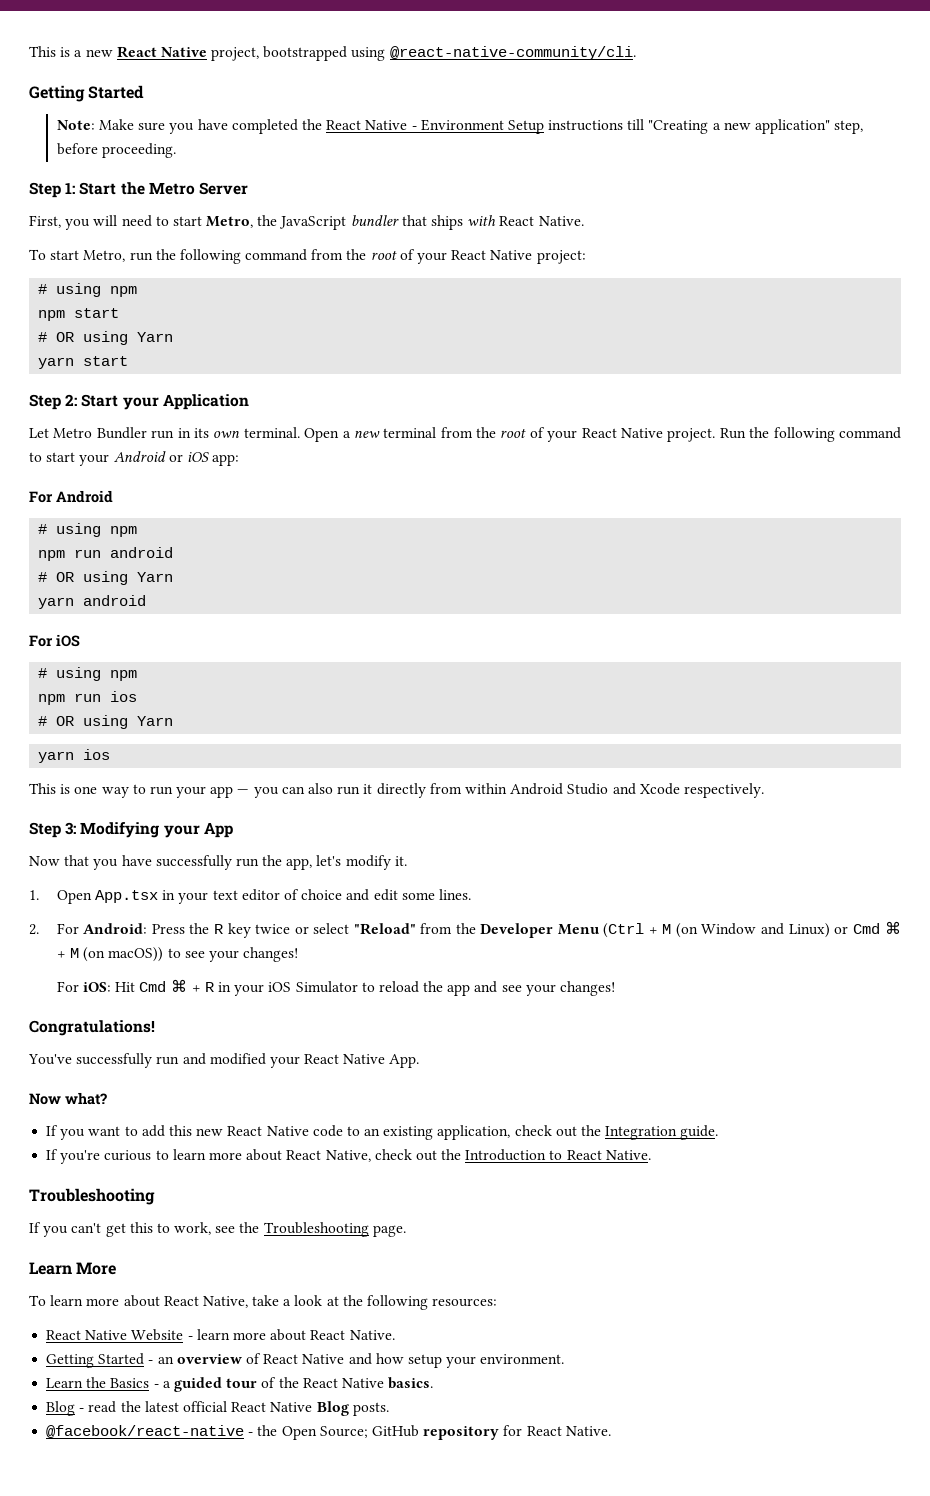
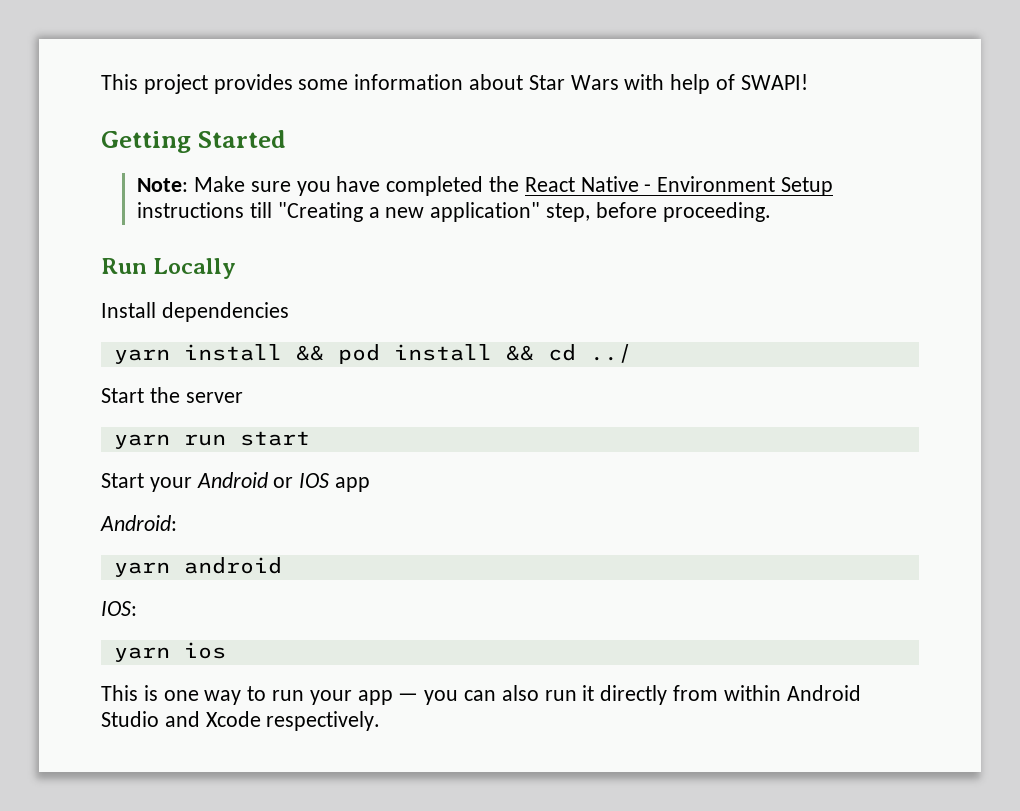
- This is a new React Native project, bootstrapped using @react-native-community/cli.
+ This project provides some information about Star Wars with help of SWAPI!
- Step 1: Start the Metro Server
- First, you will need to start Metro, the JavaScript bundler that ships with React Native.
- To start Metro, run the following command from the root of your React Native project:
- # using npm
- npm start
- # OR using Yarn
- yarn start
- Step 2: Start your Application
- Let Metro Bundler run in its own terminal. Open a new terminal from the root of your React Native project. Run the following command to start your Android or iOS app:
- For Android
- # using npm
- npm run android
- # OR using Yarn
+ Run Locally
+ Install dependencies
+ yarn install && pod install && cd ../
+ Start the server
+ yarn run start
+ Start your Android or IOS app
+ Android:
  yarn android
- For iOS
- # using npm
- npm run ios
- # OR using Yarn
+ IOS:
- Step 3: Modifying your App
- Now that you have successfully run the app, let's modify it.
- 1. Open App.tsx in your text editor of choice and edit some lines.
- 2. For Android: Press the R key twice or select "Reload" from the Developer Menu (Ctrl + M (on Window and Linux) or Cmd ⌘ + M (on macOS)) to see your changes!
- For iOS: Hit Cmd ⌘ + R in your iOS Simulator to reload the app and see your changes!
- Congratulations!
- You've successfully run and modified your React Native App.
- Now what?
- If you want to add this new React Native code to an existing application, check out the Integration guide.
- If you're curious to learn more about React Native, check out the Introduction to React Native.
- Troubleshooting
- If you can't get this to work, see the Troubleshooting page.
- Learn More
- To learn more about React Native, take a look at the following resources:
- React Native Website - learn more about React Native.
- Getting Started - an overview of React Native and how setup your environment.
- Learn the Basics - a guided tour of the React Native basics.
- Blog - read the latest official React Native Blog posts.
- @facebook/react-native - the Open Source; GitHub repository for React Native.

